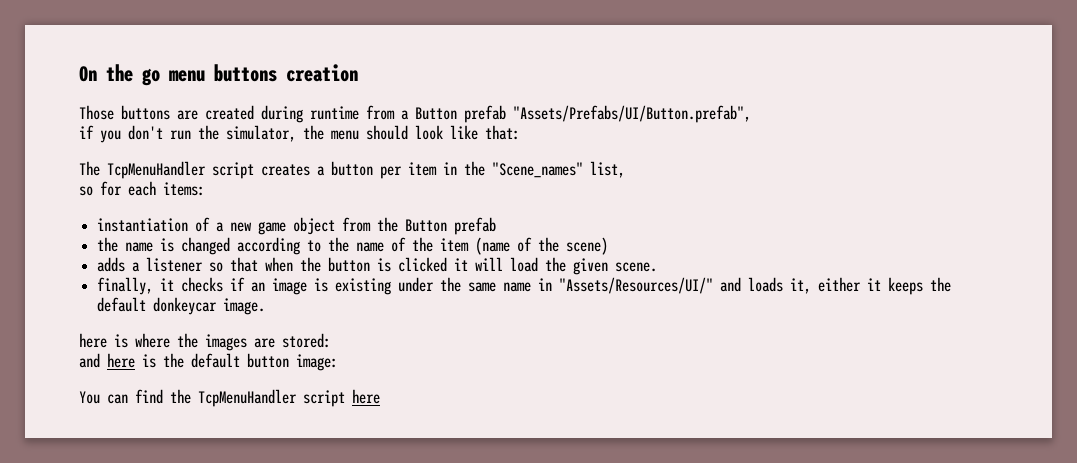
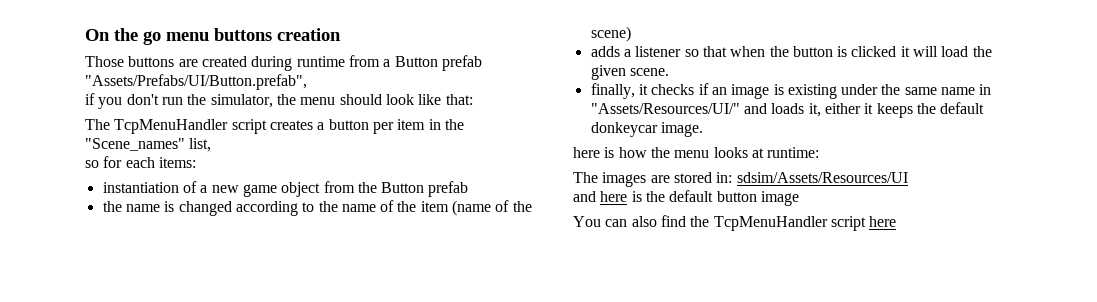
- here is where the images are stored:
+ here is how the menu looks at runtime:
+ The images are stored in: sdsim/Assets/Resources/UI
- and here is the default button image:
+ and here is the default button image
- You can find the TcpMenuHandler script here
+ You can also find the TcpMenuHandler script here

